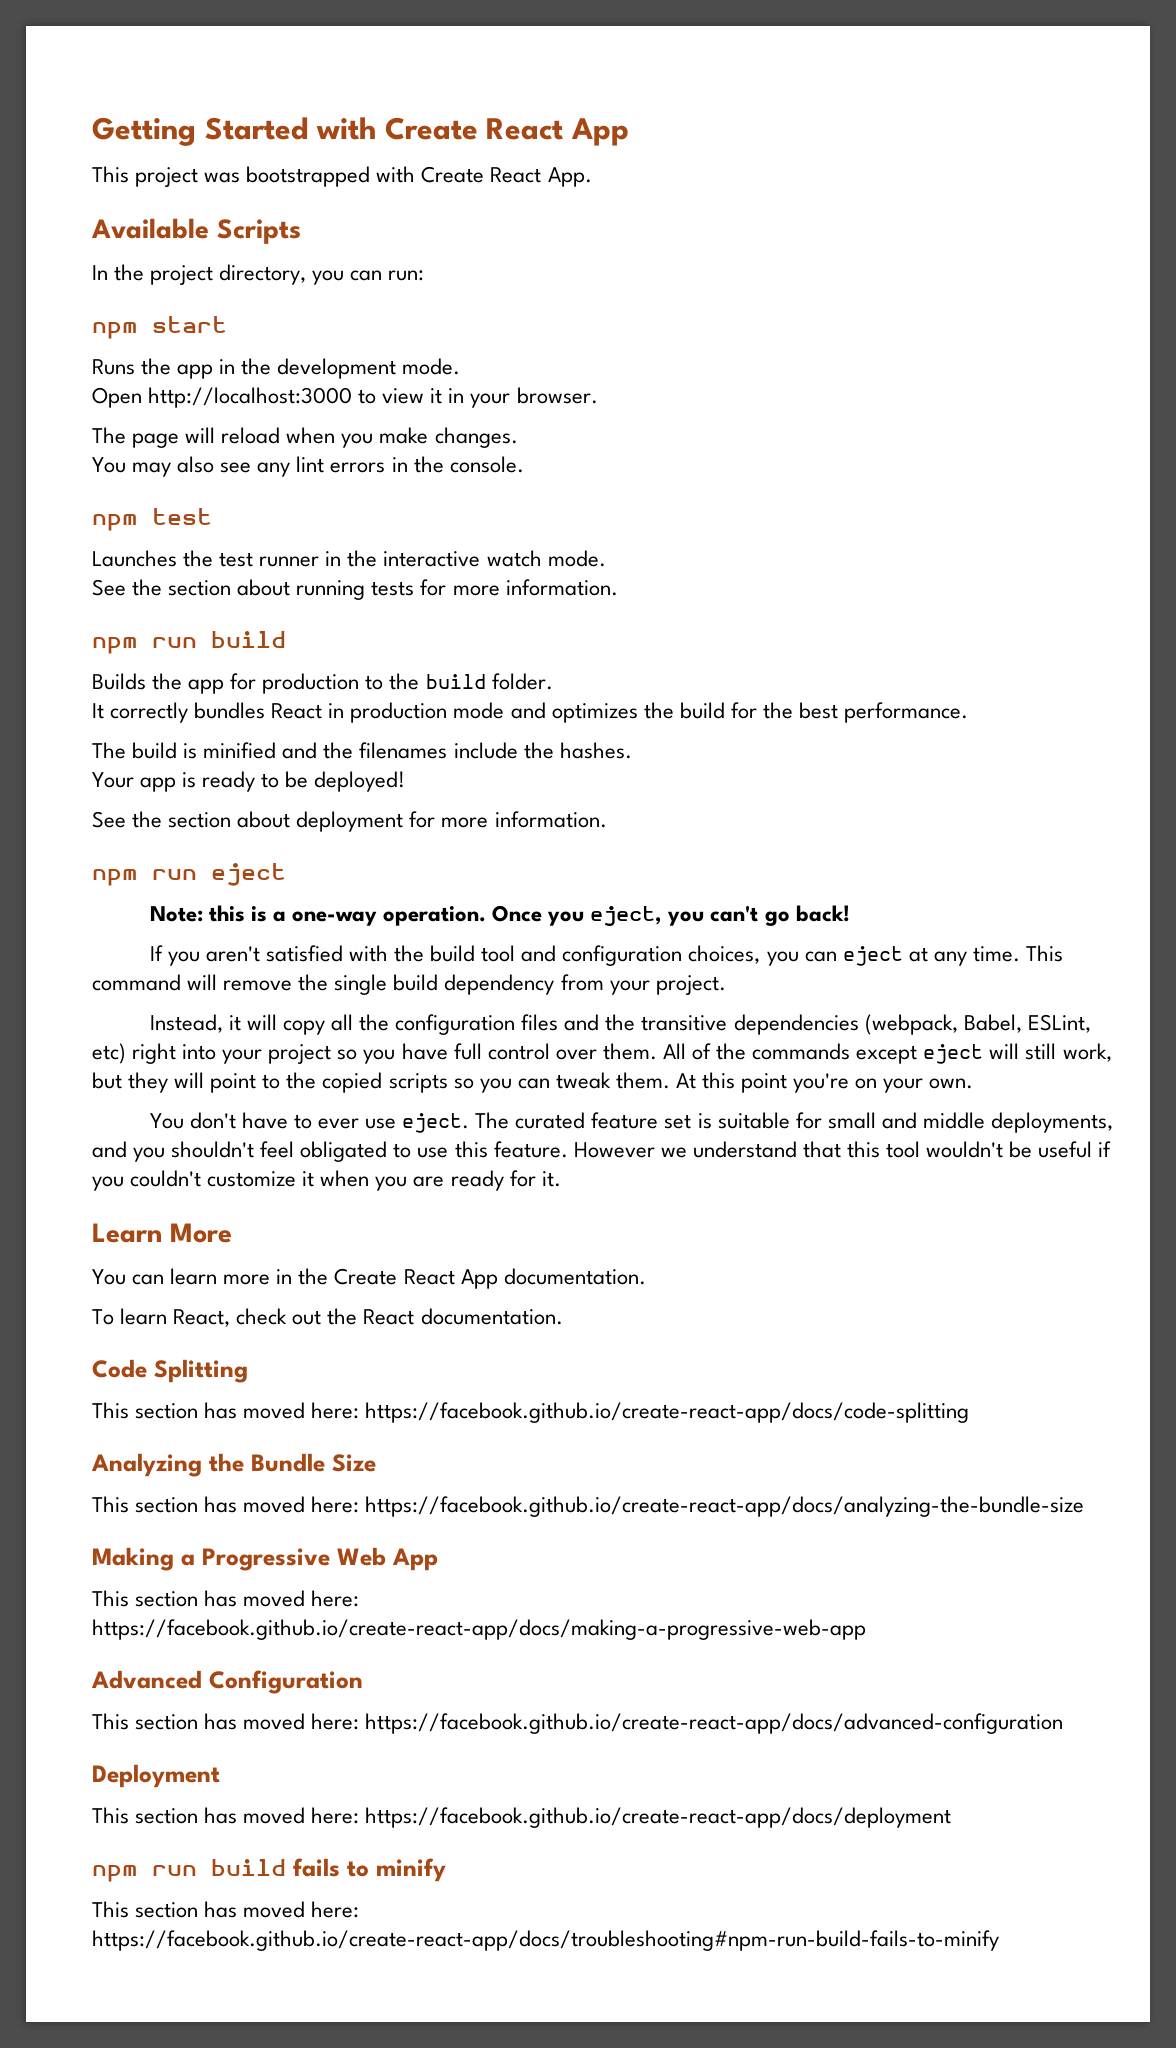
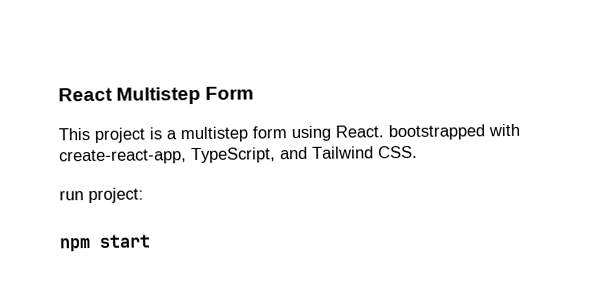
- Getting Started with Create React App
- This project was bootstrapped with Create React App.
- Available Scripts
- In the project directory, you can run:
+ React Multistep Form
+ This project is a multistep form using React. bootstrapped with create-react-app, TypeScript, and Tailwind CSS.
+ run project:
  npm start
- Runs the app in the development mode.
- Open http://localhost:3000 to view it in your browser.
- The page will reload when you make changes.
- You may also see any lint errors in the console.
- npm test
- Launches the test runner in the interactive watch mode.
- See the section about running tests for more information.
- npm run build
- Builds the app for production to the build folder.
- It correctly bundles React in production mode and optimizes the build for the best performance.
- The build is minified and the filenames include the hashes.
- Your app is ready to be deployed!
- See the section about deployment for more information.
- npm run eject
- Note: this is a one-way operation. Once you eject, you can't go back!
- If you aren't satisfied with the build tool and configuration choices, you can eject at any time. This command will remove the single build dependency from your project.
- Instead, it will copy all the configuration files and the transitive dependencies (webpack, Babel, ESLint, etc) right into your project so you have full control over them. All of the commands except eject will still work, but they will point to the copied scripts so you can tweak them. At this point you're on your own.
- You don't have to ever use eject. The curated feature set is suitable for small and middle deployments, and you shouldn't feel obligated to use this feature. However we understand that this tool wouldn't be useful if you couldn't customize it when you are ready for it.
- Learn More
- You can learn more in the Create React App documentation.
- To learn React, check out the React documentation.
- Code Splitting
- This section has moved here: https://facebook.github.io/create-react-app/docs/code-splitting
- Analyzing the Bundle Size
- This section has moved here: https://facebook.github.io/create-react-app/docs/analyzing-the-bundle-size
- Making a Progressive Web App
- This section has moved here: https://facebook.github.io/create-react-app/docs/making-a-progressive-web-app
- Advanced Configuration
- This section has moved here: https://facebook.github.io/create-react-app/docs/advanced-configuration
- Deployment
- This section has moved here: https://facebook.github.io/create-react-app/docs/deployment
- npm run build fails to minify
- This section has moved here: https://facebook.github.io/create-react-app/docs/troubleshooting#npm-run-build-fails-to-minify

